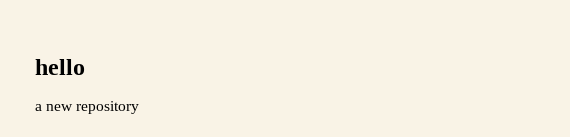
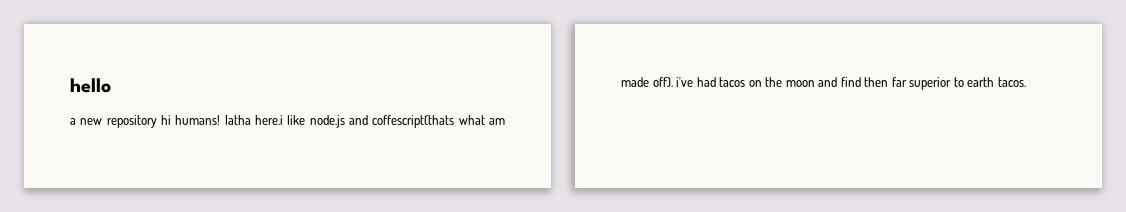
- a new repository
+ a new repository hi humans! latha here.i like node.js and coffescript(thats what am made off). i've had tacos on the moon and find then far superior to earth tacos.

